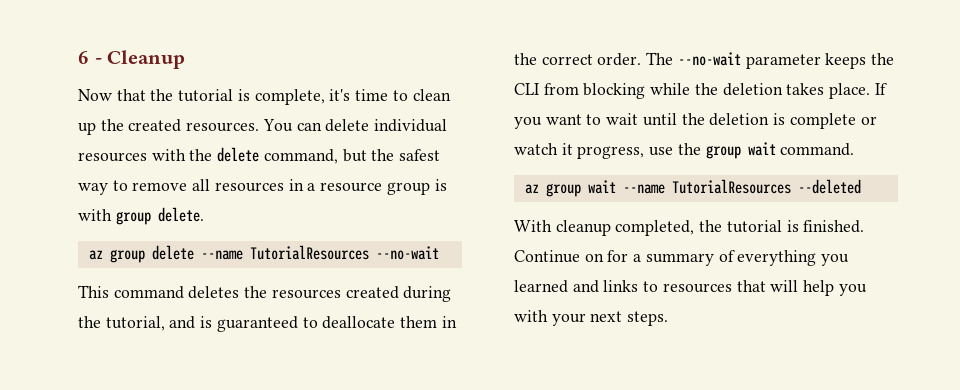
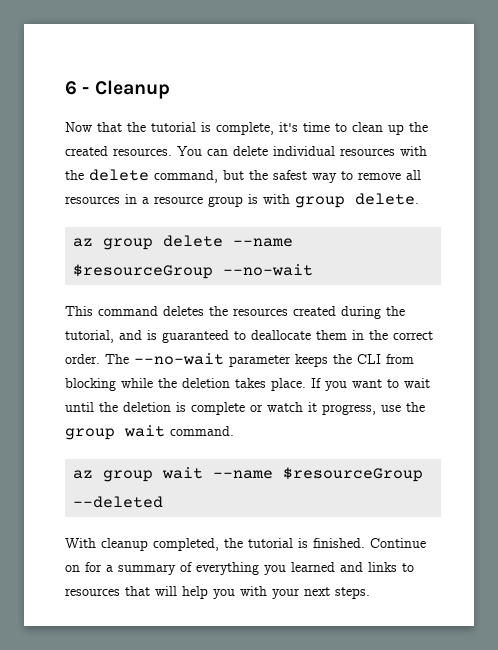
- az group delete --name TutorialResources --no-wait
+ az group delete --name $resourceGroup --no-wait
- az group wait --name TutorialResources --deleted
+ az group wait --name $resourceGroup --deleted

